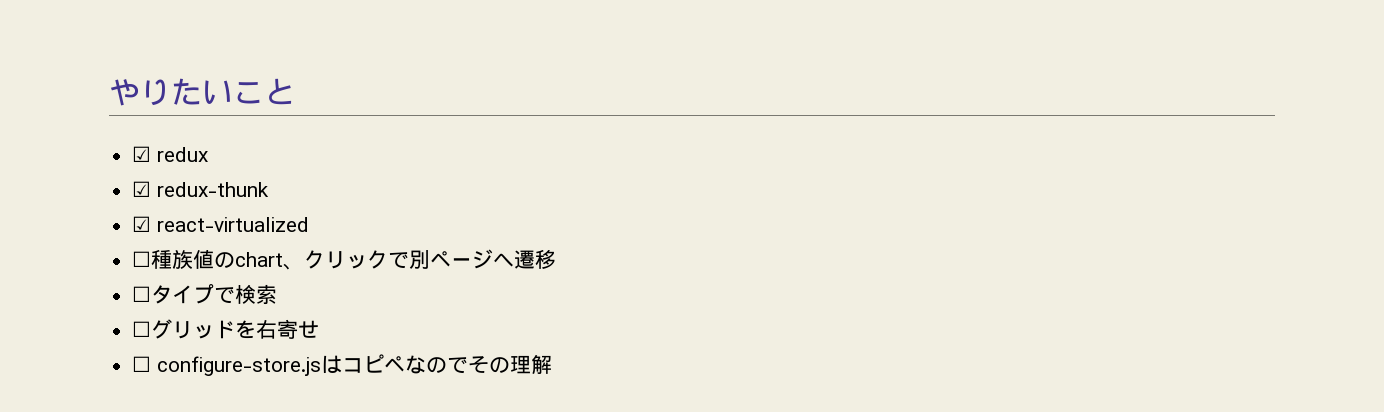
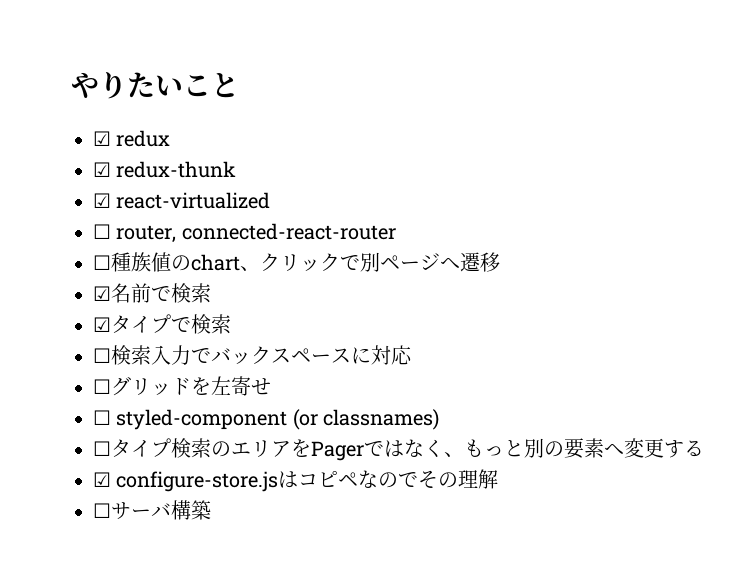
+ ☐ router, connected-react-router
- ☐タイプで検索
+ ☑名前で検索
+ ☑タイプで検索
+ ☐検索入力でバックスペースに対応
- ☐グリッドを右寄せ
+ ☐グリッドを左寄せ
- ☐ configure-store.jsはコピペなのでその理解
+ ☐ styled-component (or classnames)
+ ☐タイプ検索のエリアをPagerではなく、もっと別の要素へ変更する
+ ☑ configure-store.jsはコピペなのでその理解
+ ☐サーバ構築

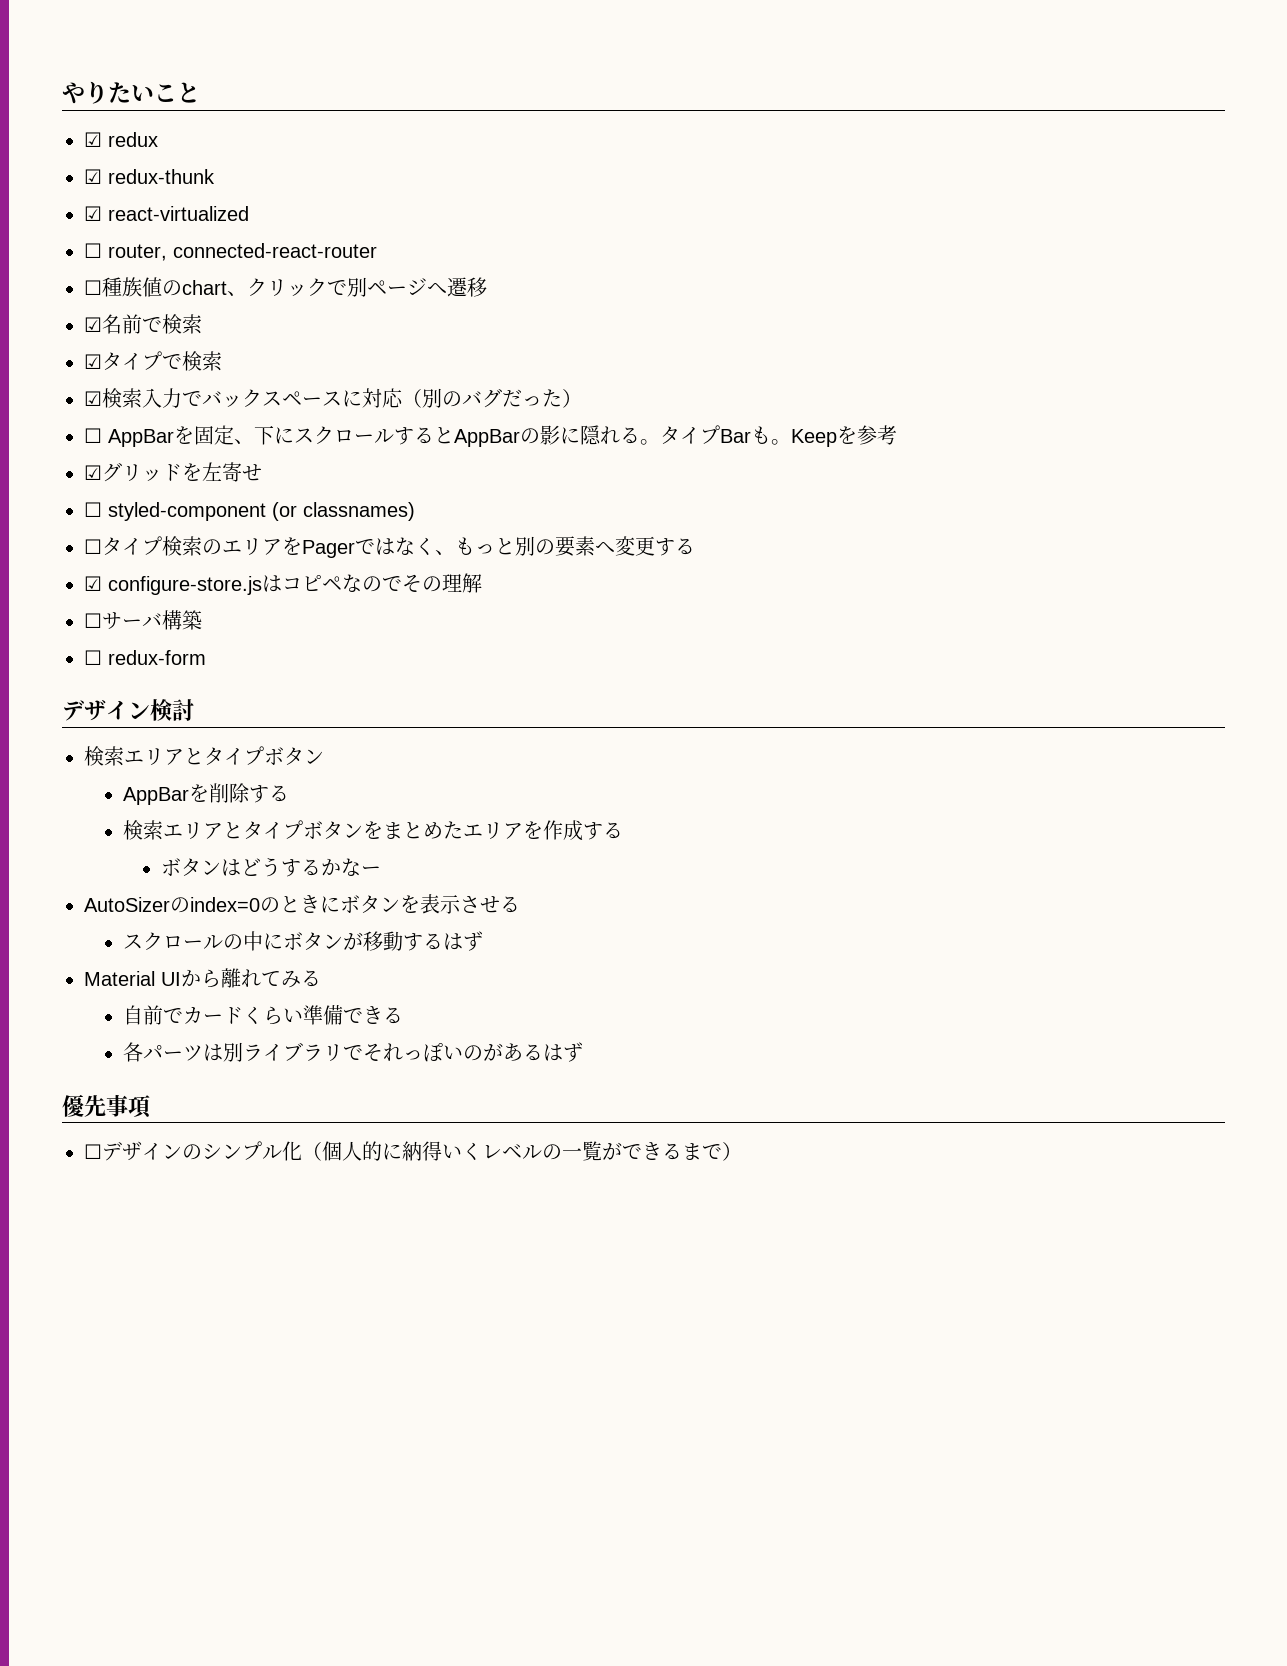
- ☐検索入力でバックスペースに対応
- ☐グリッドを左寄せ
+ ☑検索入力でバックスペースに対応（別のバグだった）
+ ☐ AppBarを固定、下にスクロールするとAppBarの影に隠れる。タイプBarも。Keepを参考
+ ☑グリッドを左寄せ
+ ☐ redux-form
+ デザイン検討
+ 検索エリアとタイプボタン
+ AppBarを削除する
+ 検索エリアとタイプボタンをまとめたエリアを作成する
+ ボタンはどうするかなー
+ AutoSizerのindex=0のときにボタンを表示させる
+ スクロールの中にボタンが移動するはず
+ Material UIから離れてみる
+ 自前でカードくらい準備できる
+ 各パーツは別ライブラリでそれっぽいのがあるはず
+ 優先事項
+ ☐デザインのシンプル化（個人的に納得いくレベルの一覧ができるまで）

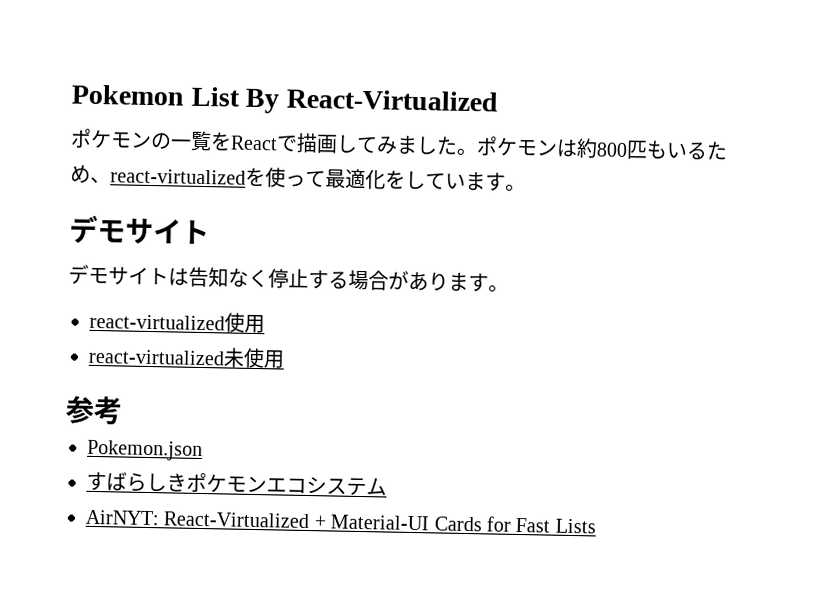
- やりたいこと
- ☑ redux
- ☑ redux-thunk
- ☑ react-virtualized
- ☐ router, connected-react-router
- ☐種族値のchart、クリックで別ページへ遷移
- ☑名前で検索
- ☑タイプで検索
- ☑検索入力でバックスペースに対応（別のバグだった）
- ☐ AppBarを固定、下にスクロールするとAppBarの影に隠れる。タイプBarも。Keepを参考
- ☑グリッドを左寄せ
- ☐ styled-component (or classnames)
- ☐タイプ検索のエリアをPagerではなく、もっと別の要素へ変更する
- ☑ configure-store.jsはコピペなのでその理解
- ☐サーバ構築
- ☐ redux-form
- デザイン検討
- 検索エリアとタイプボタン
- AppBarを削除する
- 検索エリアとタイプボタンをまとめたエリアを作成する
- ボタンはどうするかなー
- AutoSizerのindex=0のときにボタンを表示させる
- スクロールの中にボタンが移動するはず
- Material UIから離れてみる
- 自前でカードくらい準備できる
- 各パーツは別ライブラリでそれっぽいのがあるはず
- 優先事項
- ☐デザインのシンプル化（個人的に納得いくレベルの一覧ができるまで）
+ Pokemon List By React-Virtualized
+ ポケモンの一覧をReactで描画してみました。ポケモンは約800匹もいるため、react-virtualizedを使って最適化をしています。
+ デモサイト
+ デモサイトは告知なく停止する場合があります。
+ react-virtualized使用
+ react-virtualized未使用
+ 参考
+ Pokemon.json
+ すばらしきポケモンエコシステム
+ AirNYT: React-Virtualized + Material-UI Cards for Fast Lists

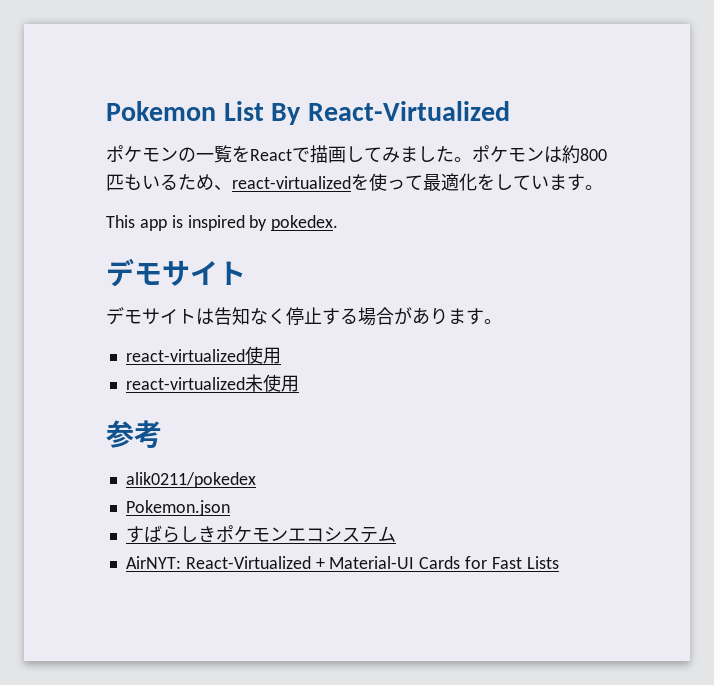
+ This app is inspired by pokedex.
+ alik0211/pokedex

